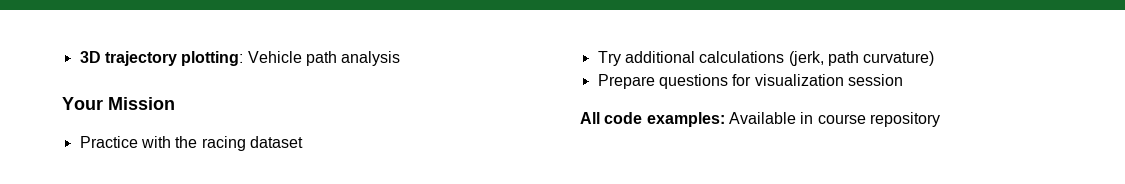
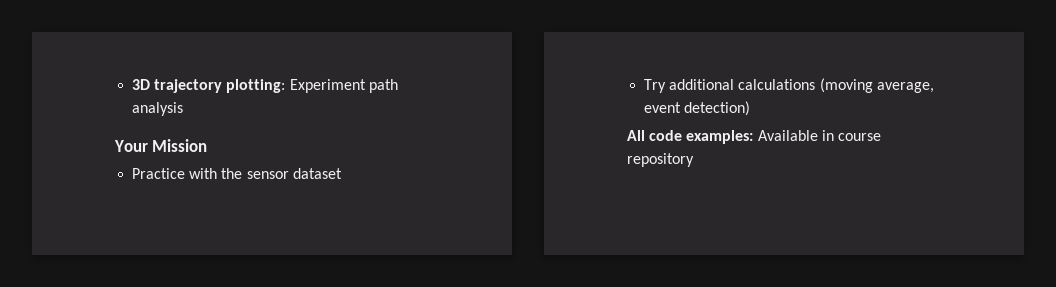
- 3D trajectory plotting: Vehicle path analysis
+ 3D trajectory plotting: Experiment path analysis
- Practice with the racing dataset
+ Practice with the sensor dataset
- Try additional calculations (jerk, path curvature)
- Prepare questions for visualization session
+ Try additional calculations (moving average, event detection)

